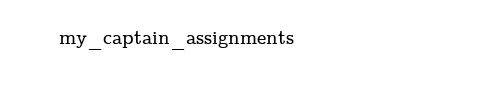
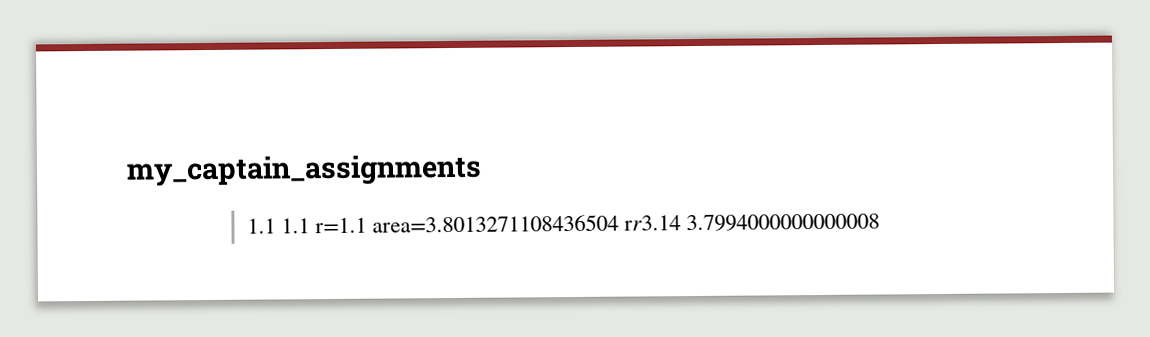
+ 1.1 1.1 r=1.1 area=3.8013271108436504 rr3.14 3.7994000000000008

